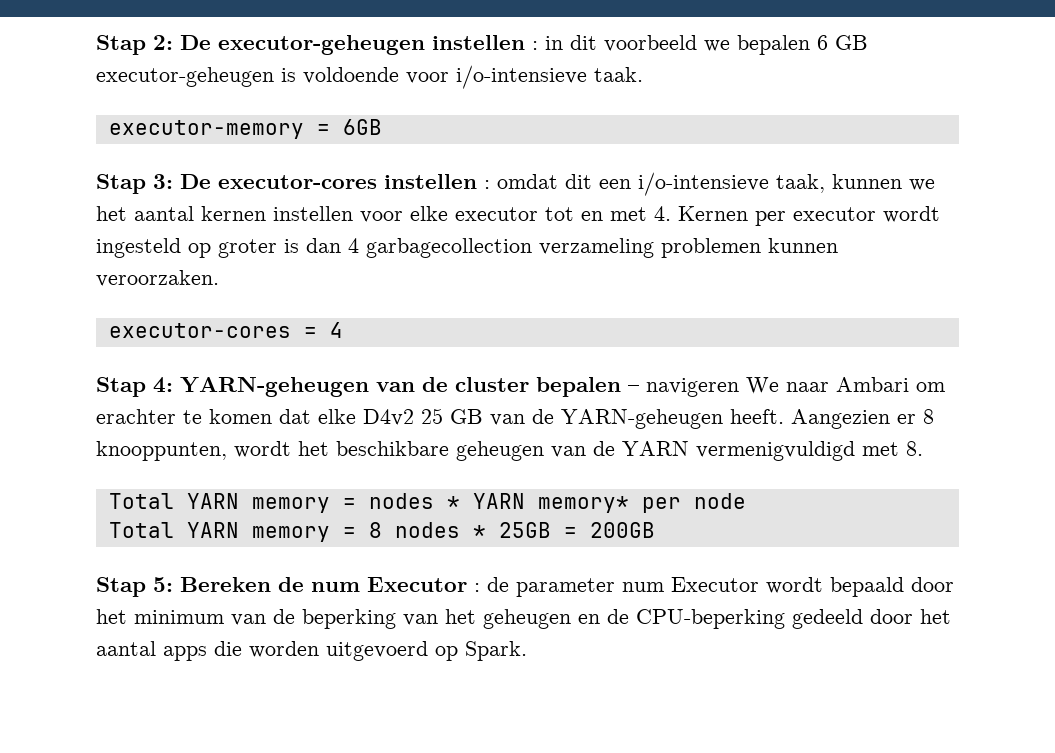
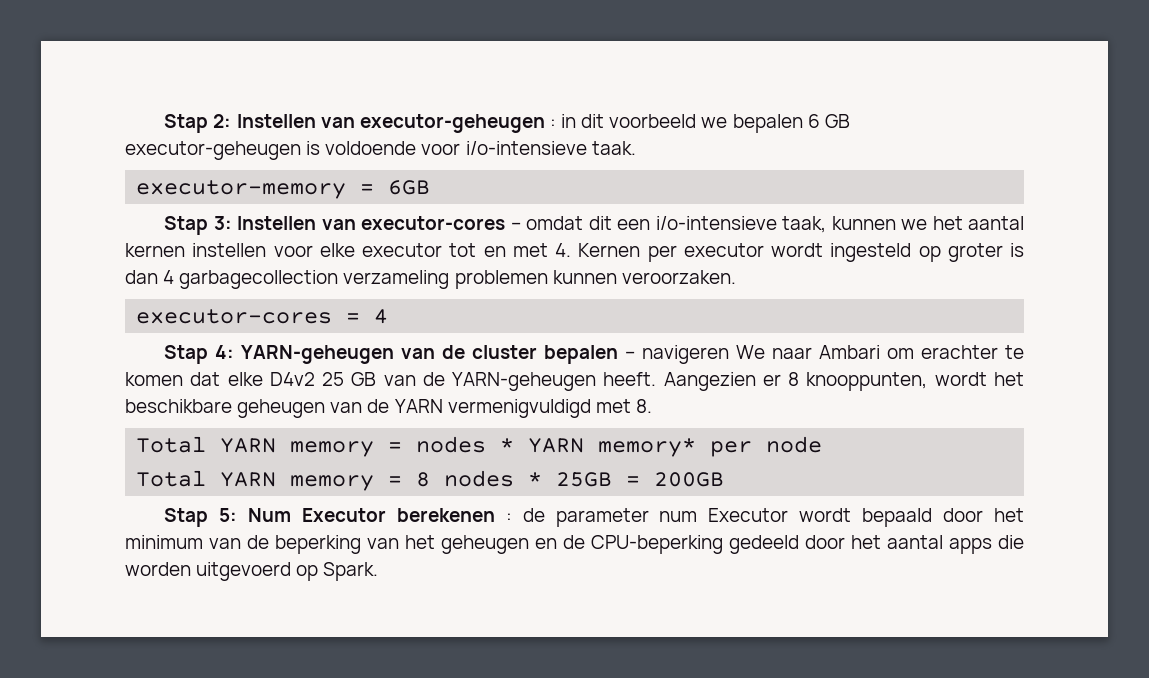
- Stap 2: De executor-geheugen instellen : in dit voorbeeld we bepalen 6 GB executor-geheugen is voldoende voor i/o-intensieve taak.
+ Stap 2: Instellen van executor-geheugen : in dit voorbeeld we bepalen 6 GB executor-geheugen is voldoende voor i/o-intensieve taak.
- Stap 3: De executor-cores instellen : omdat dit een i/o-intensieve taak, kunnen we het aantal kernen instellen voor elke executor tot en met 4. Kernen per executor wordt ingesteld op groter is dan 4 garbagecollection verzameling problemen kunnen veroorzaken.
+ Stap 3: Instellen van executor-cores – omdat dit een i/o-intensieve taak, kunnen we het aantal kernen instellen voor elke executor tot en met 4. Kernen per executor wordt ingesteld op groter is dan 4 garbagecollection verzameling problemen kunnen veroorzaken.
- Stap 5: Bereken de num Executor : de parameter num Executor wordt bepaald door het minimum van de beperking van het geheugen en de CPU-beperking gedeeld door het aantal apps die worden uitgevoerd op Spark.
+ Stap 5: Num Executor berekenen : de parameter num Executor wordt bepaald door het minimum van de beperking van het geheugen en de CPU-beperking gedeeld door het aantal apps die worden uitgevoerd op Spark.

